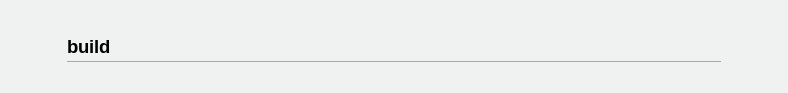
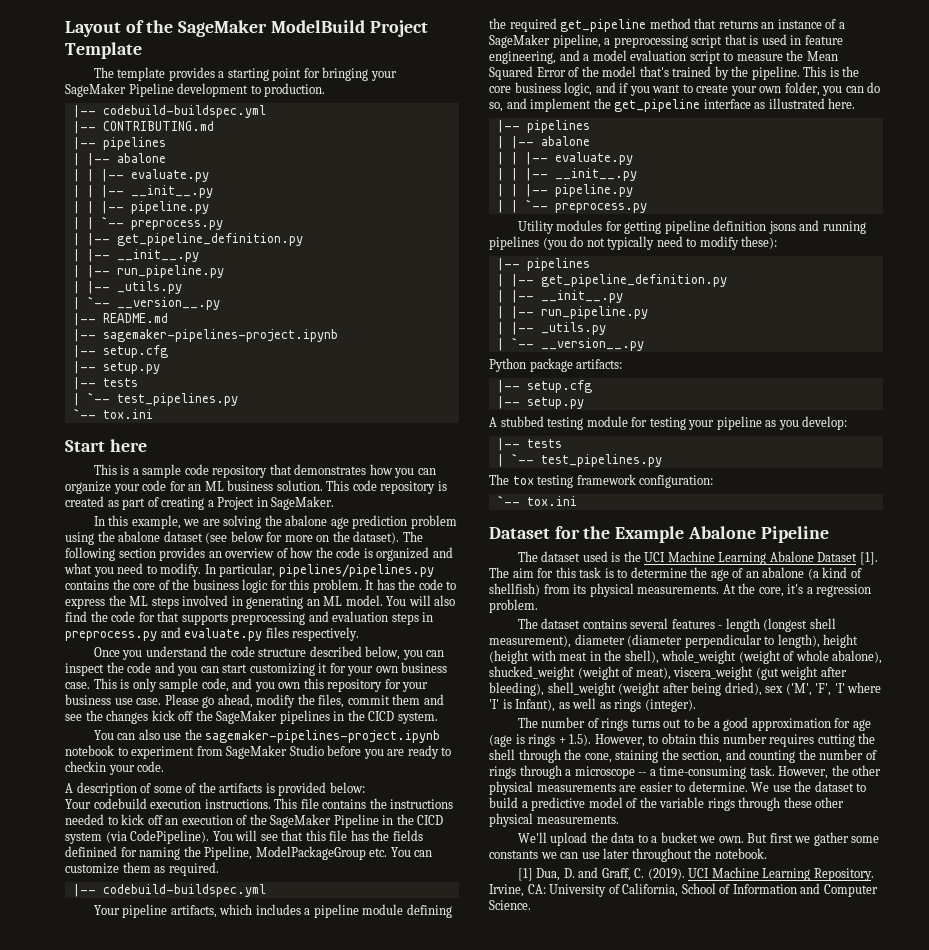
- build
+ Layout of the SageMaker ModelBuild Project Template
+ The template provides a starting point for bringing your SageMaker Pipeline development to production.
+ |-- codebuild-buildspec.yml
+ |-- CONTRIBUTING.md
+ |-- pipelines
+ | |-- abalone
+ | | |-- evaluate.py
+ | | |-- __init__.py
+ | | |-- pipeline.py
+ | | `-- preprocess.py
+ | |-- get_pipeline_definition.py
+ | |-- __init__.py
+ | |-- run_pipeline.py
+ | |-- _utils.py
+ | `-- __version__.py
+ |-- README.md
+ |-- sagemaker-pipelines-project.ipynb
+ |-- setup.cfg
+ |-- setup.py
+ |-- tests
+ | `-- test_pipelines.py
+ `-- tox.ini
+ Start here
+ This is a sample code repository that demonstrates how you can organize your code for an ML business solution. This code repository is created as part of creating a Project in SageMaker.
+ In this example, we are solving the abalone age prediction problem using the abalone dataset (see below for more on the dataset). The following section provides an overview of how the code is organized and what you need to modify. In particular, pipelines/pipelines.py contains the core of the business logic for this problem. It has the code to express the ML steps involved in generating an ML model. You will also find the code for that supports preprocessing and evaluation steps in preprocess.py and evaluate.py files respectively.
+ Once you understand the code structure described below, you can inspect the code and you can start customizing it for your own business case. This is only sample code, and you own this repository for your business use case. Please go ahead, modify the files, commit them and see the changes kick off the SageMaker pipelines in the CICD system.
+ You can also use the sagemaker-pipelines-project.ipynb notebook to experiment from SageMaker Studio before you are ready to checkin your code.
+ A description of some of the artifacts is provided below:
+ Your codebuild execution instructions. This file contains the instructions needed to kick off an execution of the SageMaker Pipeline in the CICD system (via CodePipeline). You will see that this file has the fields definined for naming the Pipeline, ModelPackageGroup etc. You can customize them as required.
+ |-- codebuild-buildspec.yml
+ Your pipeline artifacts, which includes a pipeline module defining the required get_pipeline method that returns an instance of a SageMaker pipeline, a preprocessing script that is used in feature engineering, and a model evaluation script to measure the Mean Squared Error of the model that's trained by the pipeline. This is the core business logic, and if you want to create your own folder, you can do so, and implement the get_pipeline interface as illustrated here.
+ |-- pipelines
+ | |-- abalone
+ | | |-- evaluate.py
+ | | |-- __init__.py
+ | | |-- pipeline.py
+ | | `-- preprocess.py
+ Utility modules for getting pipeline definition jsons and running pipelines (you do not typically need to modify these):
+ |-- pipelines
+ | |-- get_pipeline_definition.py
+ | |-- __init__.py
+ | |-- run_pipeline.py
+ | |-- _utils.py
+ | `-- __version__.py
+ Python package artifacts:
+ |-- setup.cfg
+ |-- setup.py
+ A stubbed testing module for testing your pipeline as you develop:
+ |-- tests
+ | `-- test_pipelines.py
+ The tox testing framework configuration:
+ `-- tox.ini
+ Dataset for the Example Abalone Pipeline
+ The dataset used is the UCI Machine Learning Abalone Dataset [1]. The aim for this task is to determine the age of an abalone (a kind of shellfish) from its physical measurements. At the core, it's a regression problem.
+ The dataset contains several features - length (longest shell measurement), diameter (diameter perpendicular to length), height (height with meat in the shell), whole_weight (weight of whole abalone), shucked_weight (weight of meat), viscera_weight (gut weight after bleeding), shell_weight (weight after being dried), sex ('M', 'F', 'I' where 'I' is Infant), as well as rings (integer).
+ The number of rings turns out to be a good approximation for age (age is rings + 1.5). However, to obtain this number requires cutting the shell through the cone, staining the section, and counting the number of rings through a microscope -- a time-consuming task. However, the other physical measurements are easier to determine. We use the dataset to build a predictive model of the variable rings through these other physical measurements.
+ We'll upload the data to a bucket we own. But first we gather some constants we can use later throughout the notebook.
+ [1] Dua, D. and Graff, C. (2019). UCI Machine Learning Repository. Irvine, CA: University of California, School of Information and Computer Science.

